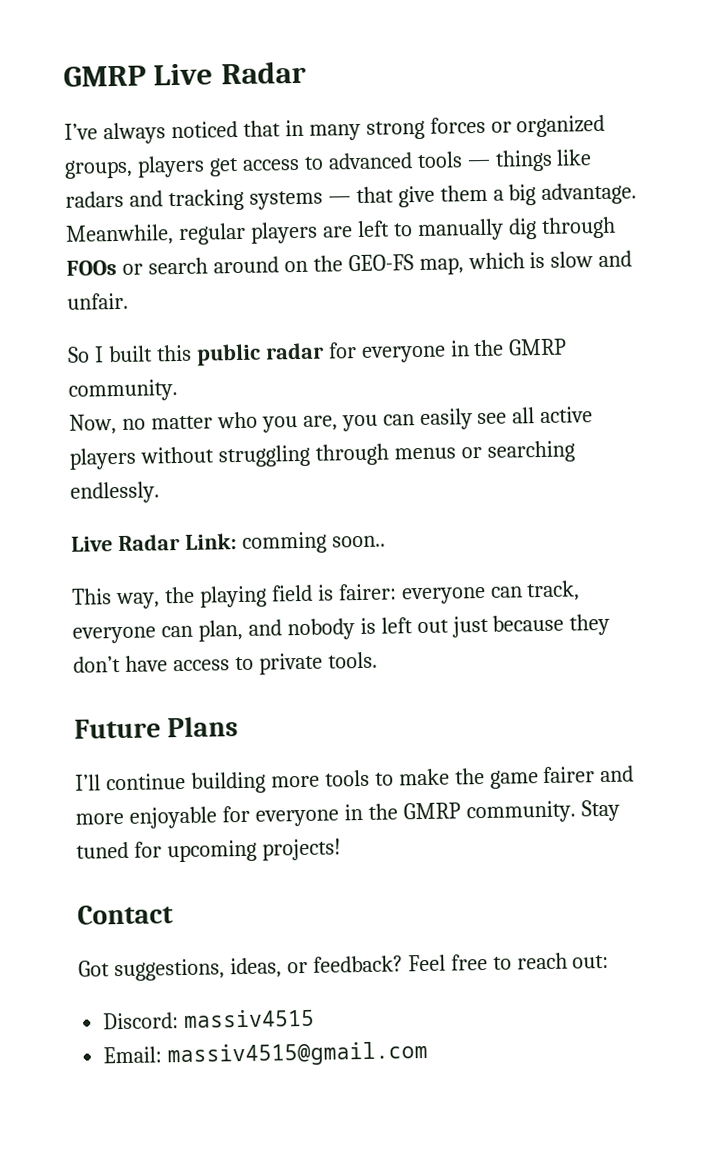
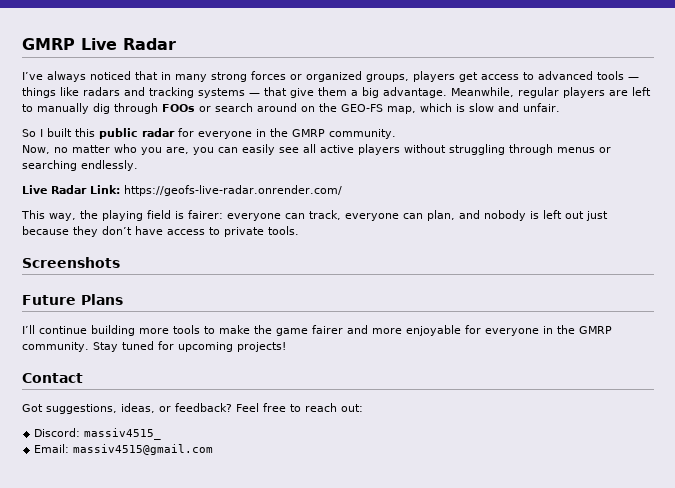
- Live Radar Link: comming soon..
+ Live Radar Link: https://geofs-live-radar.onrender.com/
+ Screenshots
- Discord: massiv4515
+ Discord: massiv4515_

